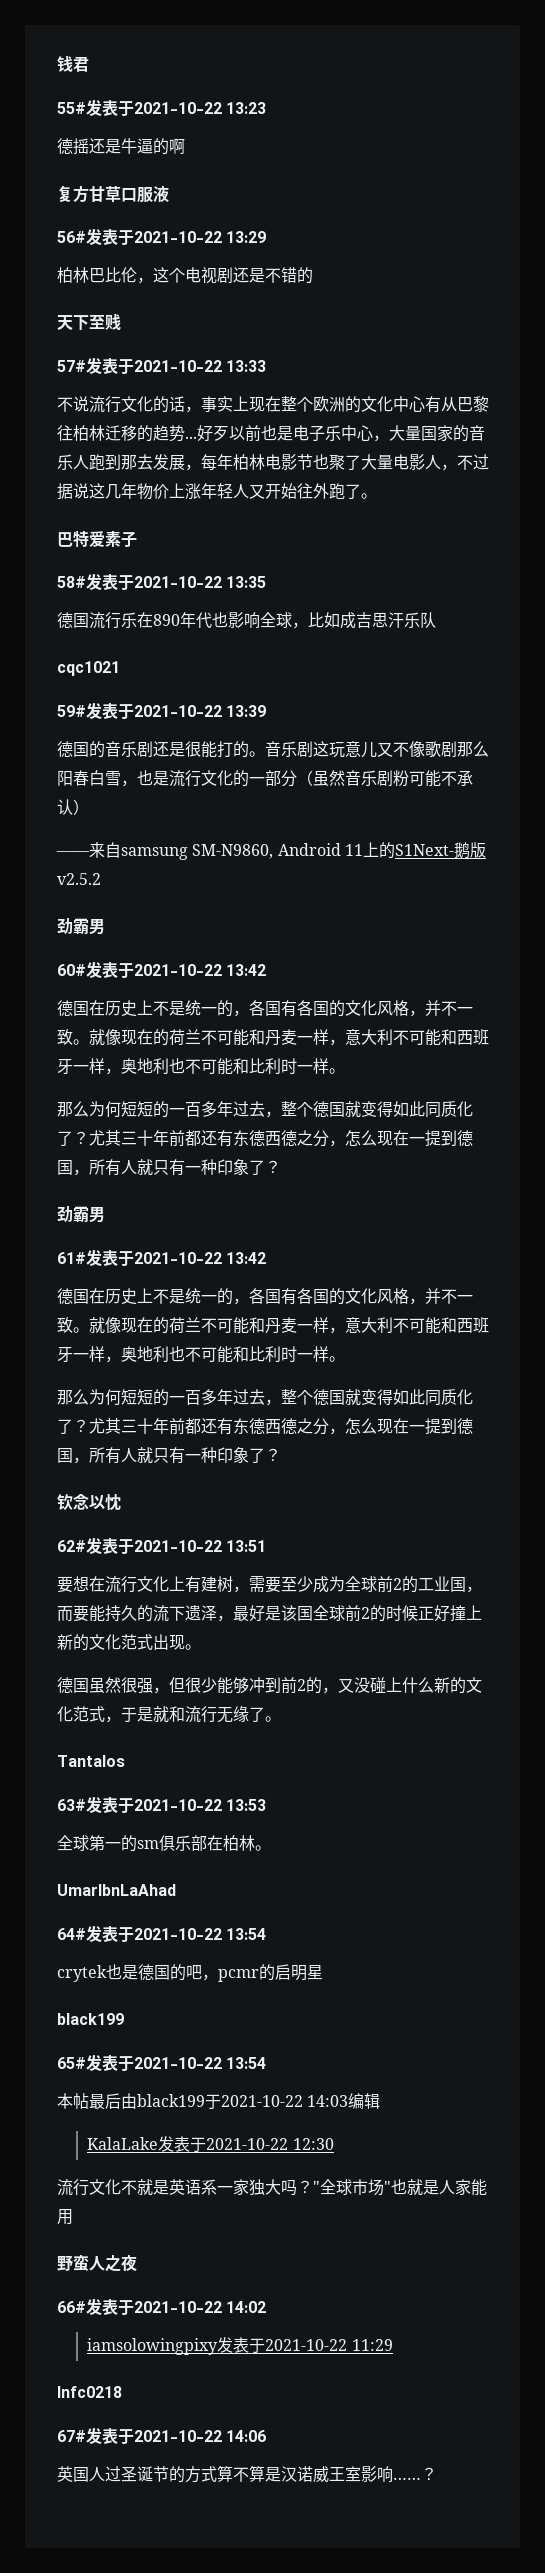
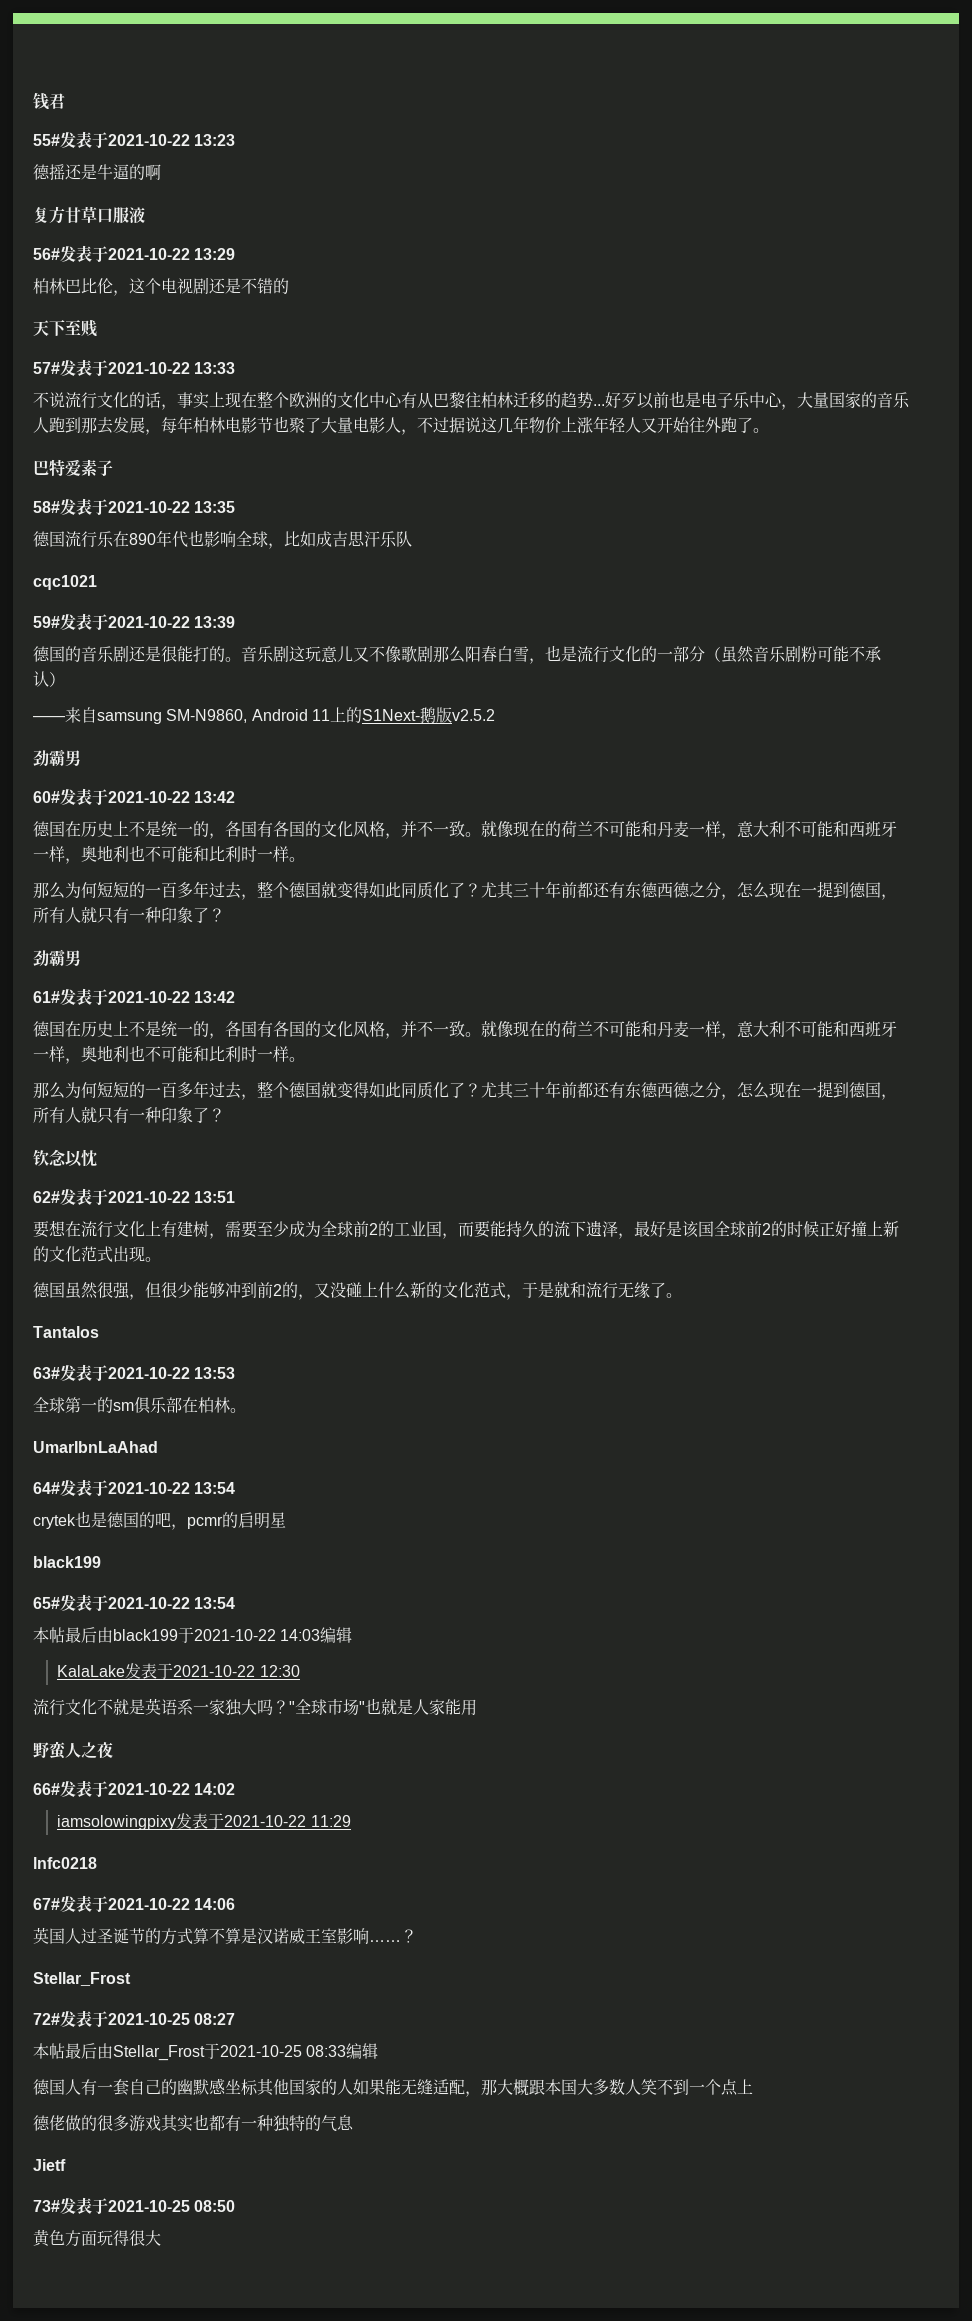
  英国人过圣诞节的方式算不算是汉诺威王室影响……？
+ Stellar_Frost
+ 72#发表于2021-10-25 08:27
+ 本帖最后由Stellar_Frost于2021-10-25 08:33编辑
+ 德国人有一套自己的幽默感坐标其他国家的人如果能无缝适配，那大概跟本国大多数人笑不到一个点上
+ 德佬做的很多游戏其实也都有一种独特的气息
+ Jietf
+ 73#发表于2021-10-25 08:50
+ 黄色方面玩得很大

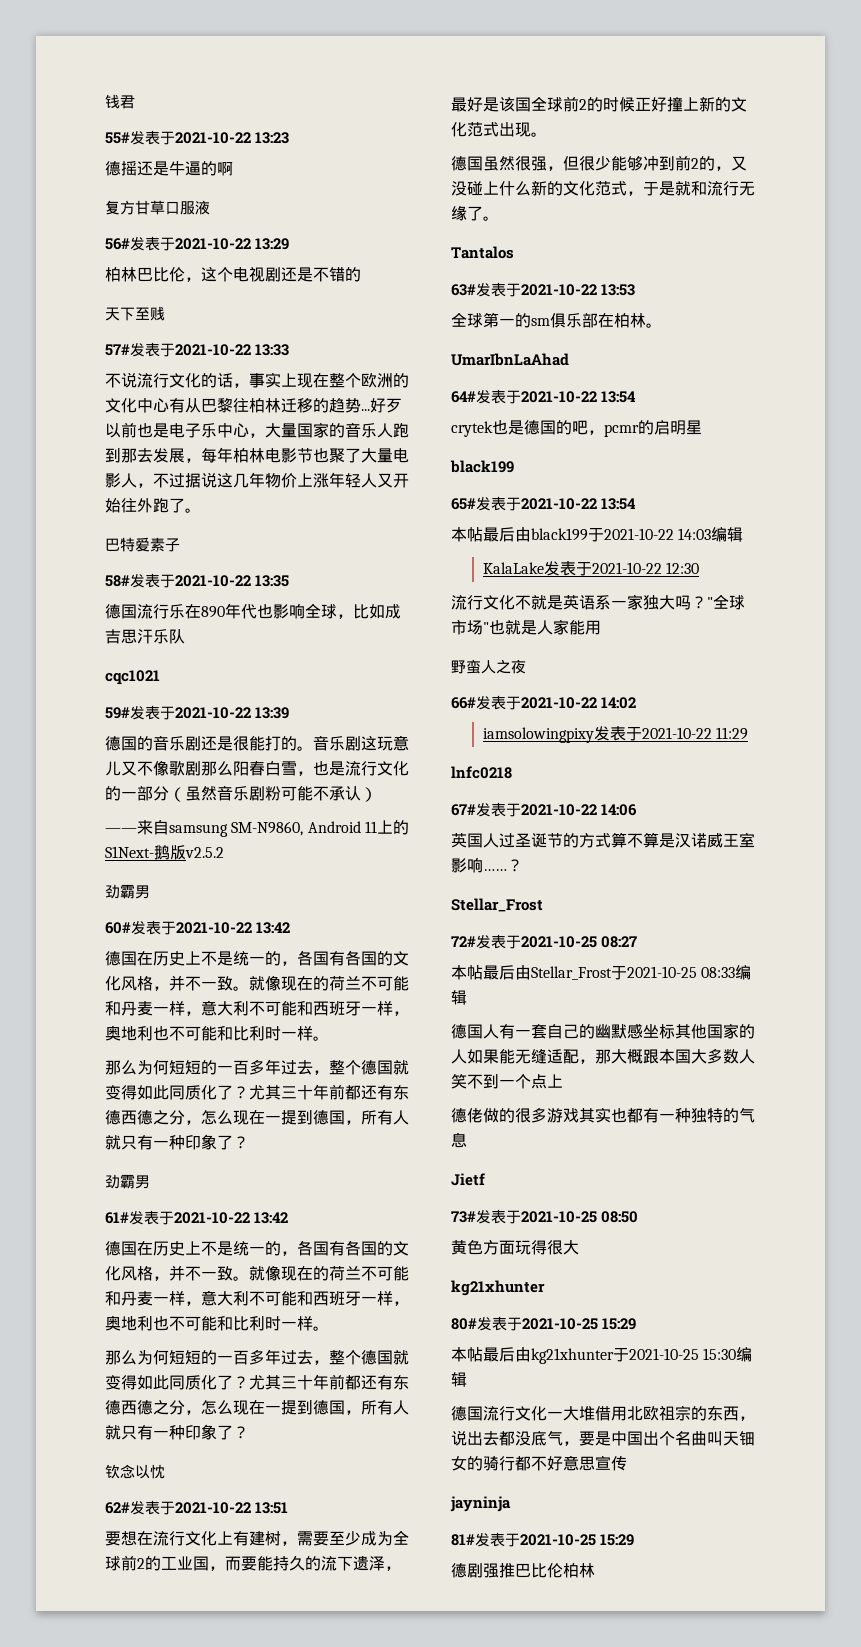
  黄色方面玩得很大
+ kg21xhunter
+ 80#发表于2021-10-25 15:29
+ 本帖最后由kg21xhunter于2021-10-25 15:30编辑
+ 德国流行文化一大堆借用北欧祖宗的东西，说出去都没底气，要是中国出个名曲叫天钿女的骑行都不好意思宣传
+ jayninja
+ 81#发表于2021-10-25 15:29
+ 德剧强推巴比伦柏林

